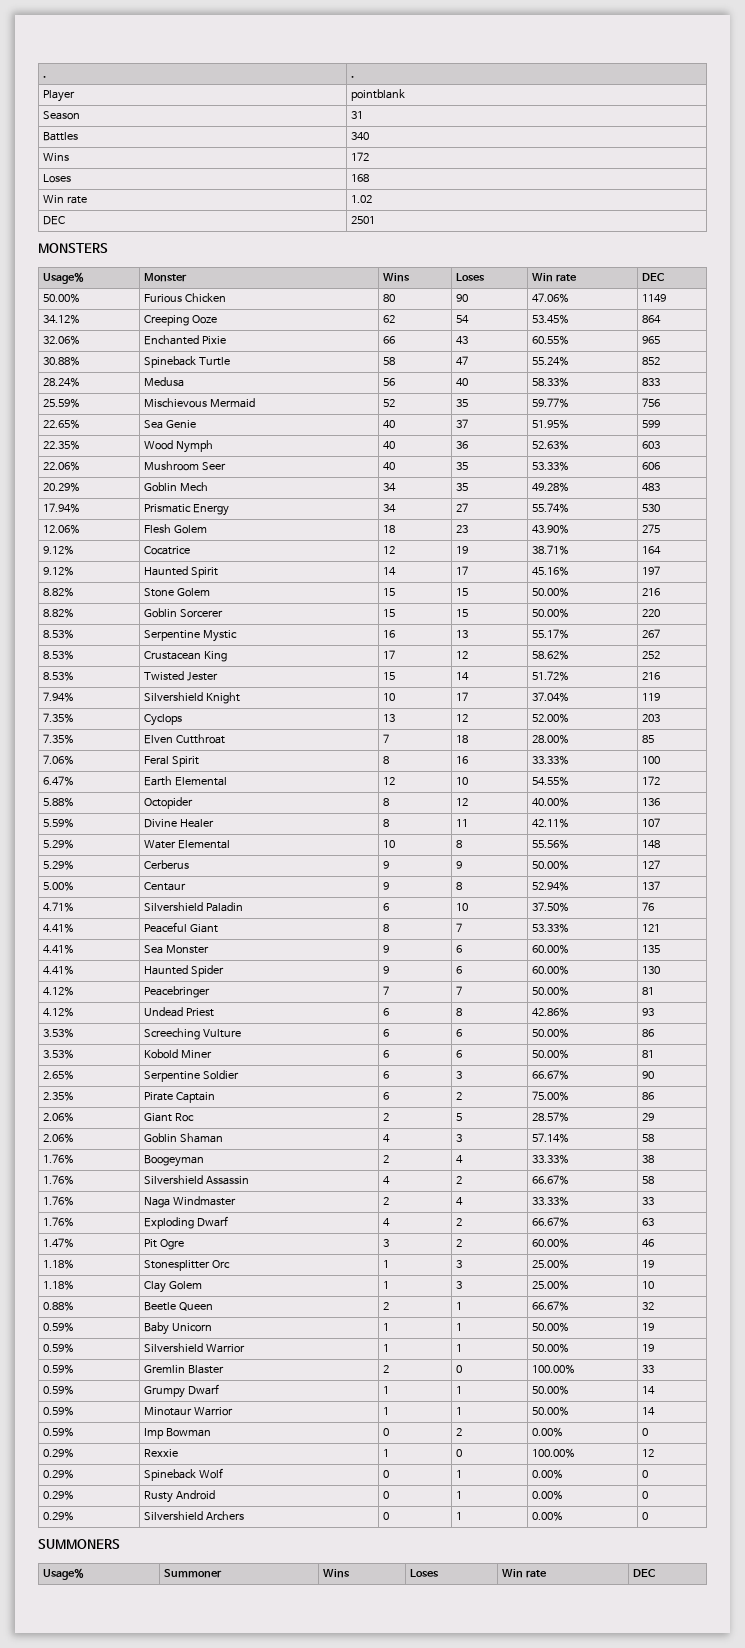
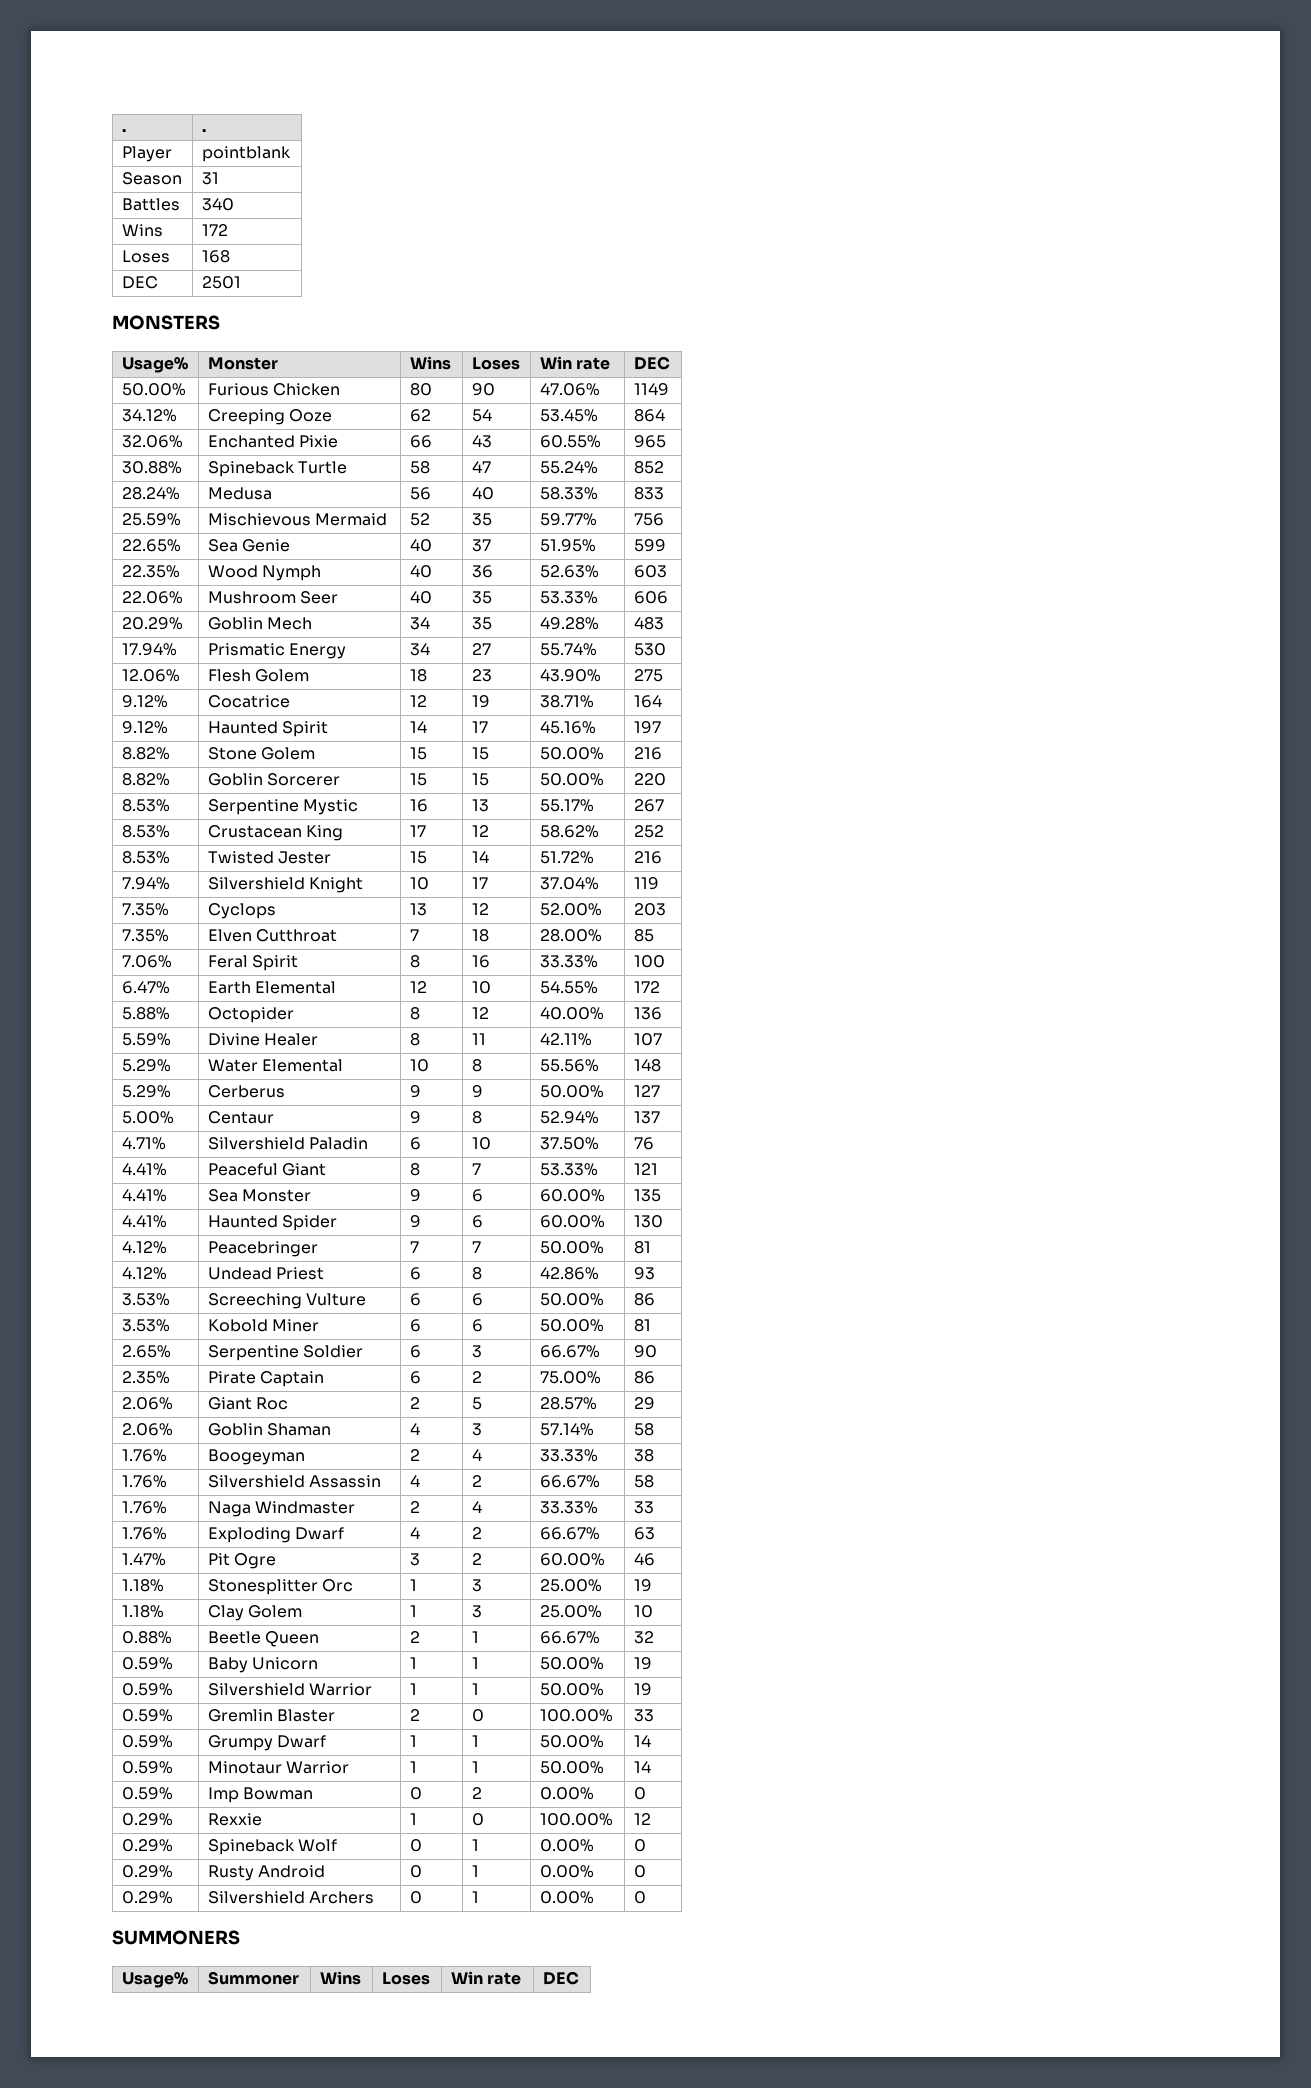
- Win rate | 1.02

